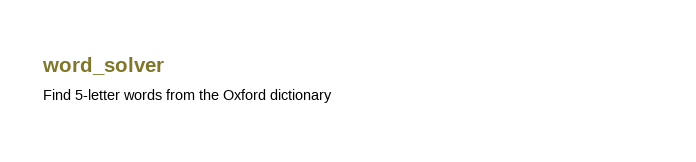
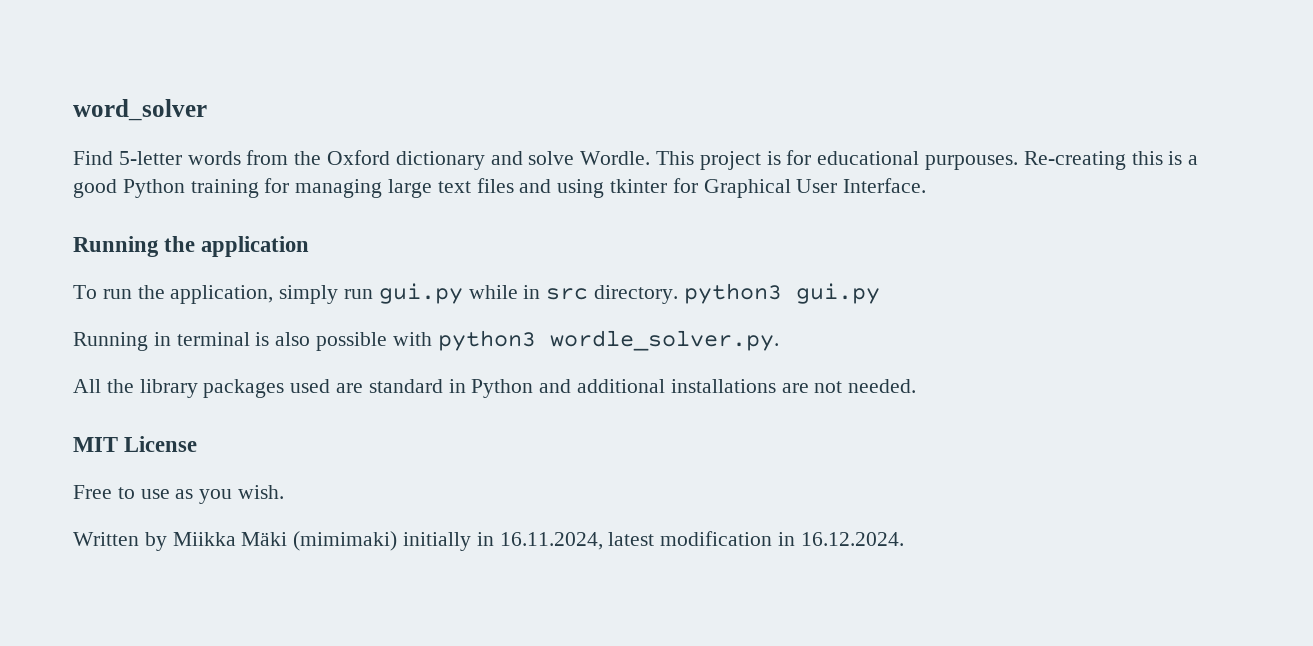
- Find 5-letter words from the Oxford dictionary
+ Find 5-letter words from the Oxford dictionary and solve Wordle. This project is for educational purpouses. Re-creating this is a good Python training for managing large text files and using tkinter for Graphical User Interface.
+ Running the application
+ To run the application, simply run gui.py while in src directory. python3 gui.py
+ Running in terminal is also possible with python3 wordle_solver.py.
+ All the library packages used are standard in Python and additional installations are not needed.
+ MIT License
+ Free to use as you wish.
+ Written by Miikka Mäki (mimimaki) initially in 16.11.2024, latest modification in 16.12.2024.

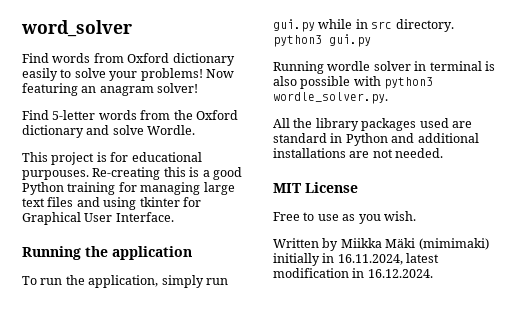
+ Find words from Oxford dictionary easily to solve your problems! Now featuring an anagram solver!
- Find 5-letter words from the Oxford dictionary and solve Wordle. This project is for educational purpouses.
+ Find 5-letter words from the Oxford dictionary and solve Wordle.
+ This project is for educational purpouses.
- Running in terminal is also possible with python3 wordle_solver.py.
+ Running wordle solver in terminal is also possible with python3 wordle_solver.py.

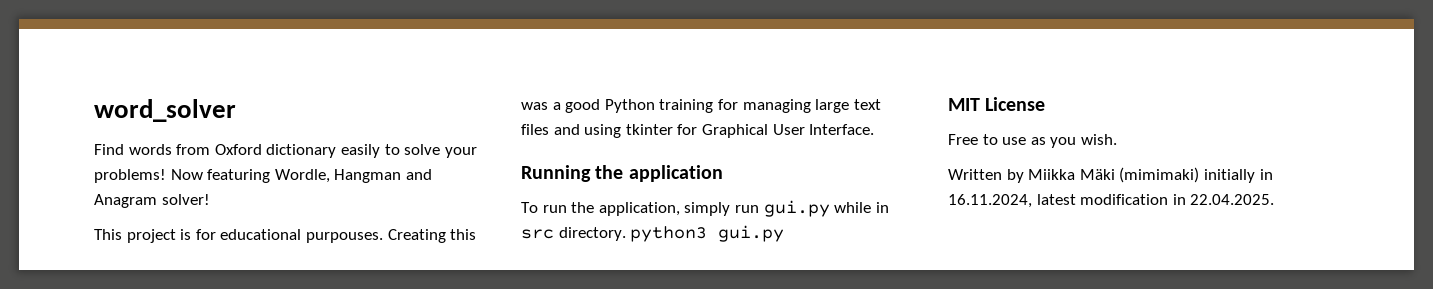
- Now featuring an anagram solver!
- Find 5-letter words from the Oxford dictionary and solve Wordle.
+ Now featuring Wordle, Hangman and Anagram solver!
- Re-creating this is a good Python training for managing large text files and using tkinter for Graphical User Interface.
+ Creating this was a good Python training for managing large text files and using tkinter for Graphical User Interface.
- Running wordle solver in terminal is also possible with python3 wordle_solver.py.
- All the library packages used are standard in Python and additional installations are not needed.
- Written by Miikka Mäki (mimimaki) initially in 16.11.2024, latest modification in 16.12.2024.
+ Written by Miikka Mäki (mimimaki) initially in 16.11.2024, latest modification in 22.04.2025.

